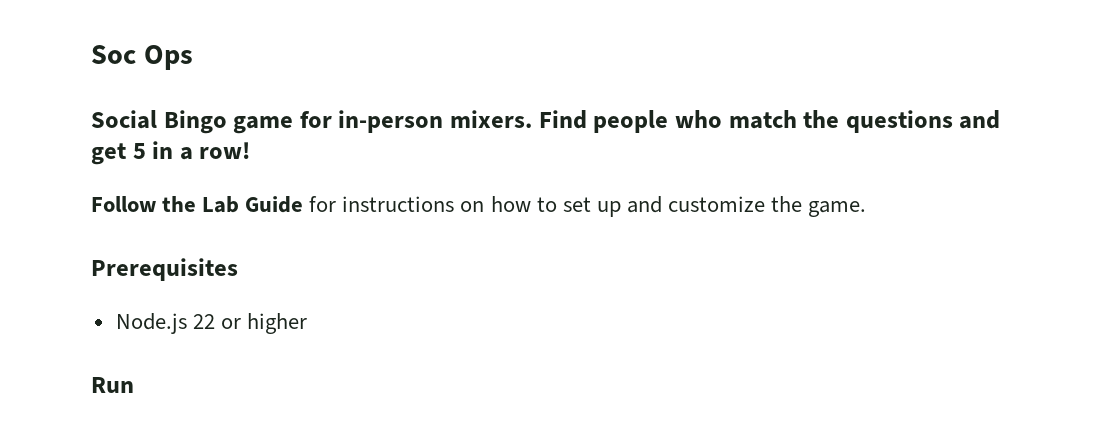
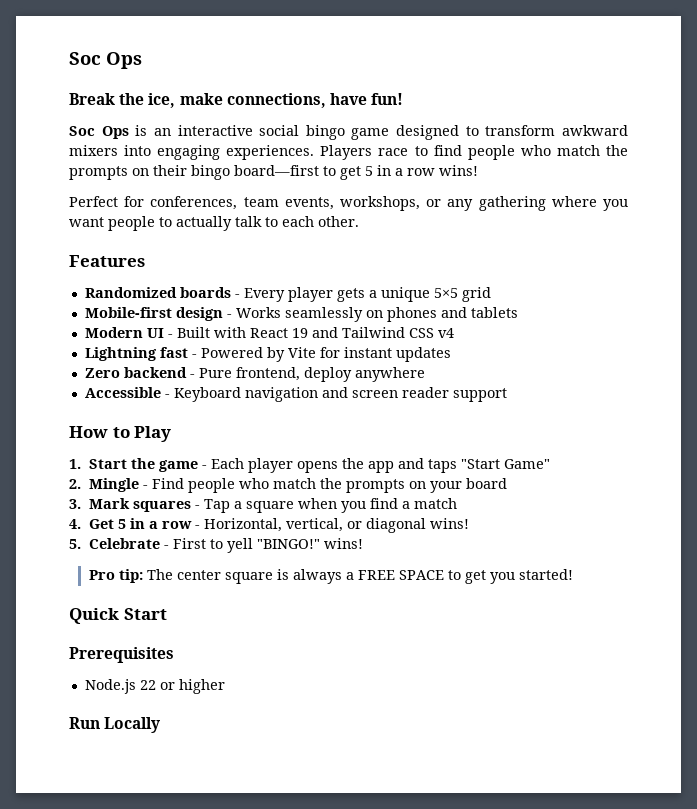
- Social Bingo game for in-person mixers. Find people who match the questions and get 5 in a row!
- Follow the Lab Guide for instructions on how to set up and customize the game.
+ Break the ice, make connections, have fun!
+ Soc Ops is an interactive social bingo game designed to transform awkward mixers into engaging experiences. Players race to find people who match the prompts on their bingo board—first to get 5 in a row wins!
+ Perfect for conferences, team events, workshops, or any gathering where you want people to actually talk to each other.
+ Features
+ Randomized boards - Every player gets a unique 5×5 grid
+ Mobile-first design - Works seamlessly on phones and tablets
+ Modern UI - Built with React 19 and Tailwind CSS v4
+ Lightning fast - Powered by Vite for instant updates
+ Zero backend - Pure frontend, deploy anywhere
+ Accessible - Keyboard navigation and screen reader support
+ How to Play
+ 1. Start the game - Each player opens the app and taps "Start Game"
+ 2. Mingle - Find people who match the prompts on your board
+ 3. Mark squares - Tap a square when you find a match
+ 4. Get 5 in a row - Horizontal, vertical, or diagonal wins!
+ 5. Celebrate - First to yell "BINGO!" wins!
+ Pro tip: The center square is always a FREE SPACE to get you started!
+ Quick Start
- Run
+ Run Locally

